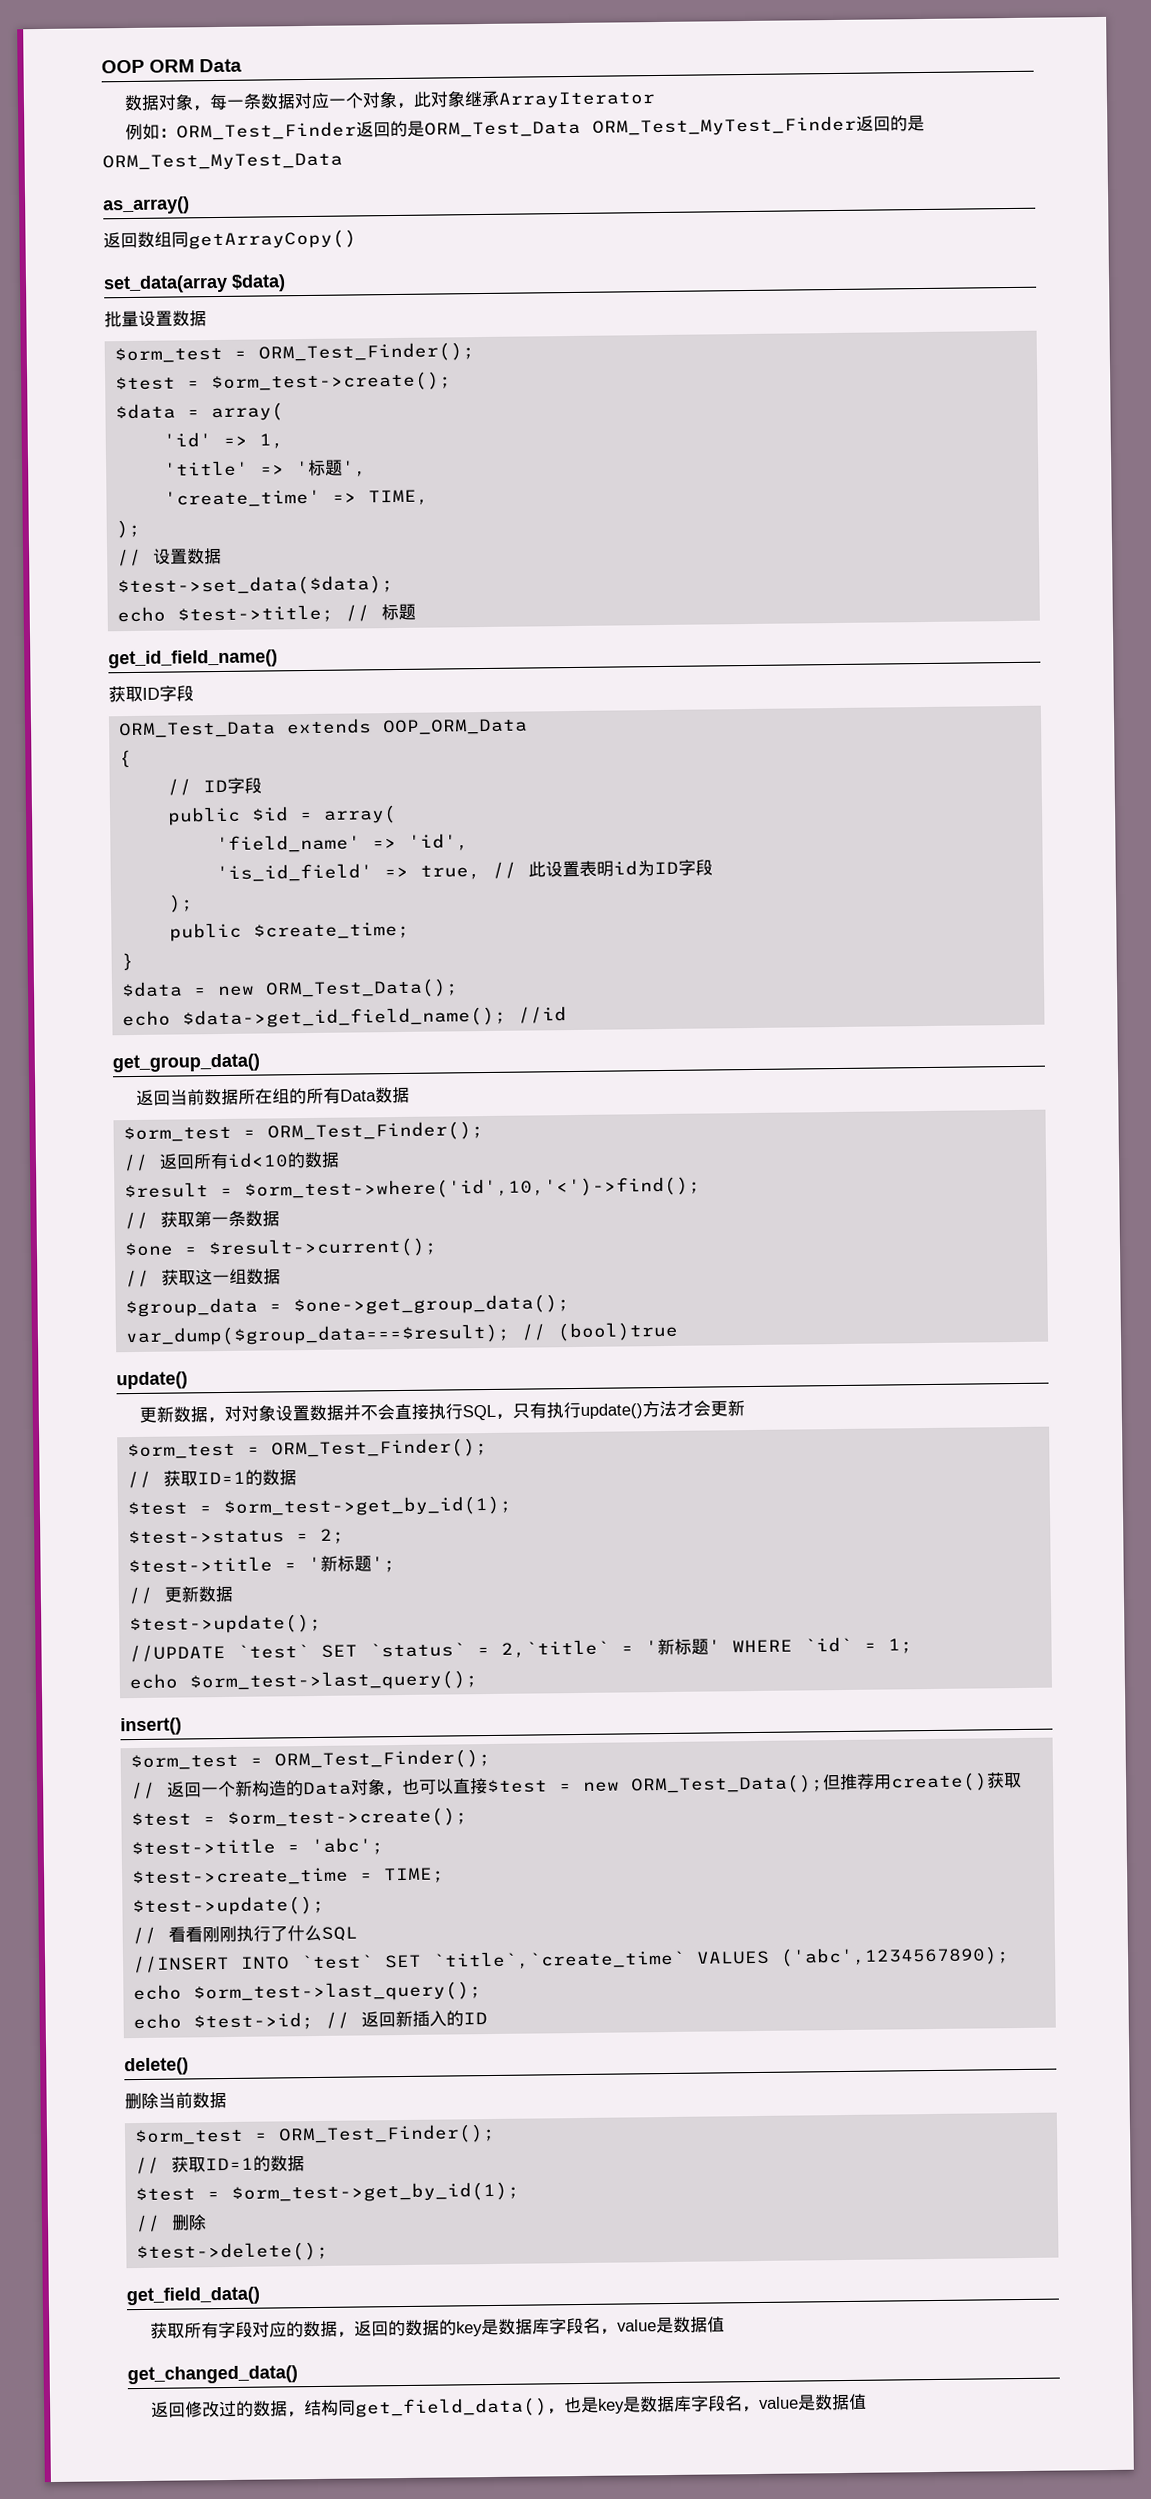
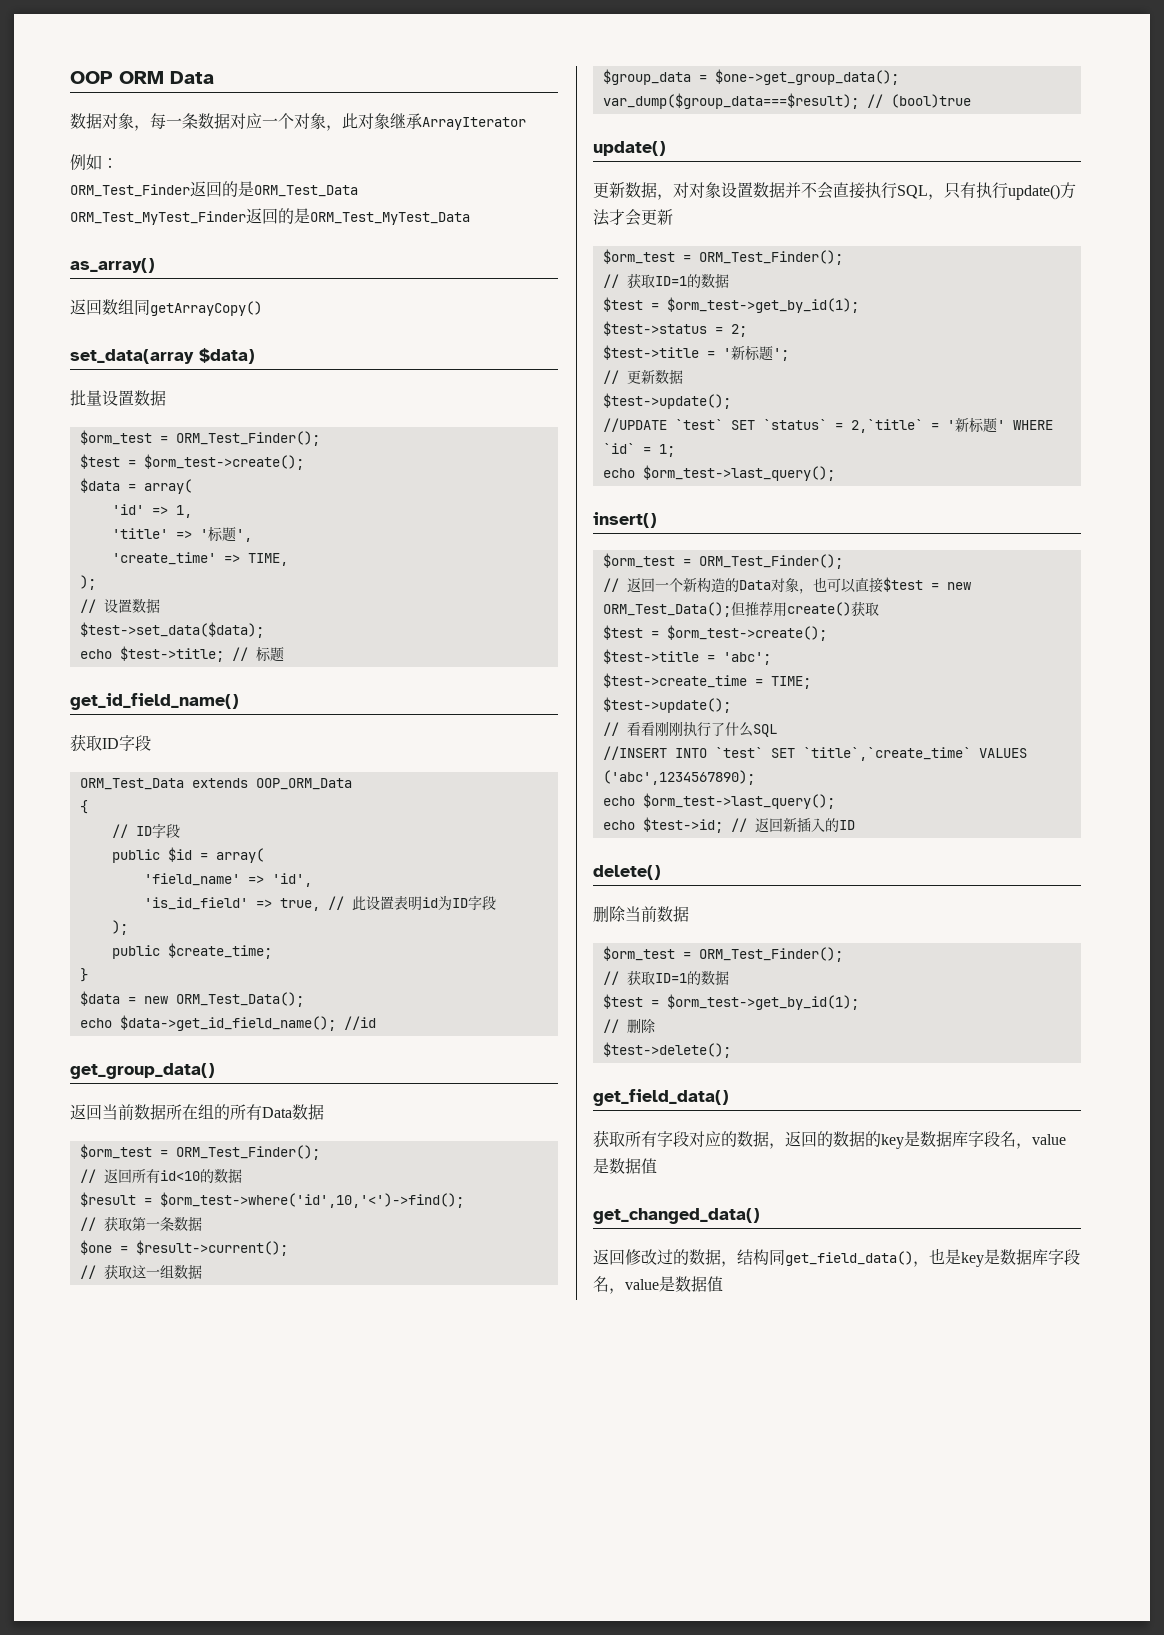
- 例如：ORM_Test_Finder返回的是ORM_Test_Data ORM_Test_MyTest_Finder返回的是ORM_Test_MyTest_Data
+ 例如：
+ ORM_Test_Finder返回的是ORM_Test_Data
+ ORM_Test_MyTest_Finder返回的是ORM_Test_MyTest_Data

